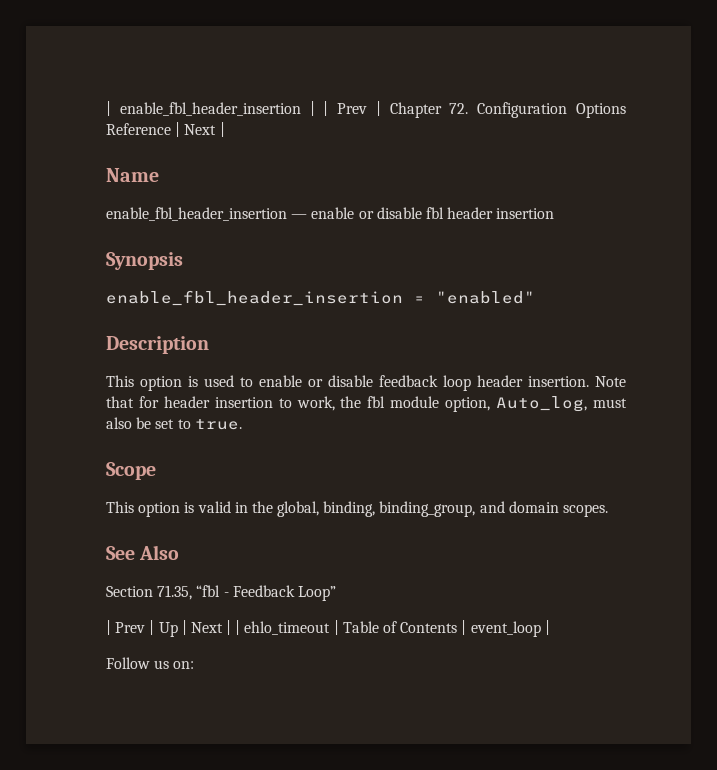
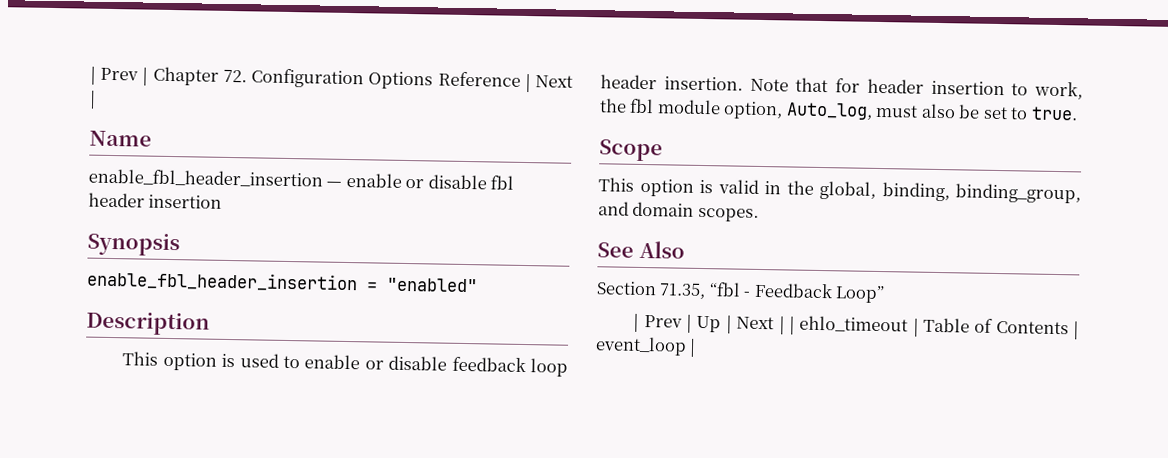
- | enable_fbl_header_insertion | | Prev | Chapter 72. Configuration Options Reference | Next |
+ | Prev | Chapter 72. Configuration Options Reference | Next |
- Follow us on:

